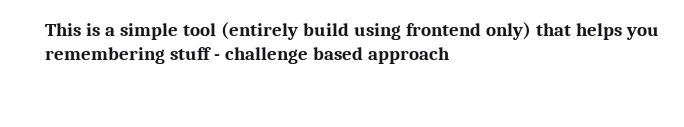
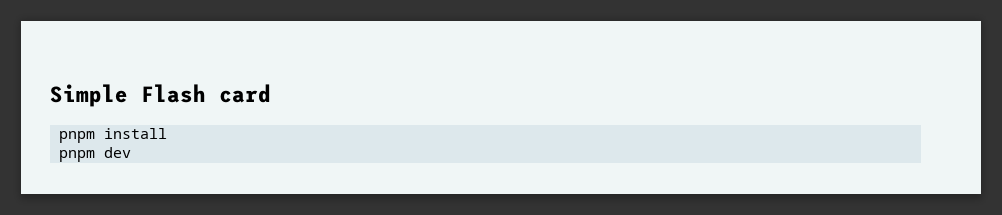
- This is a simple tool (entirely build using frontend only) that helps you remembering stuff - challenge based approach
+ Simple Flash card
+ pnpm install
+ pnpm dev

